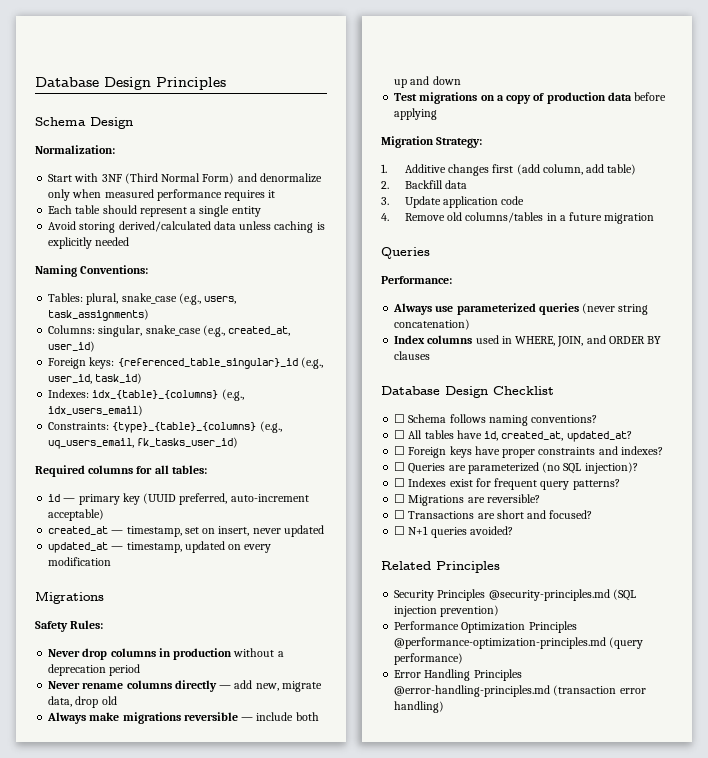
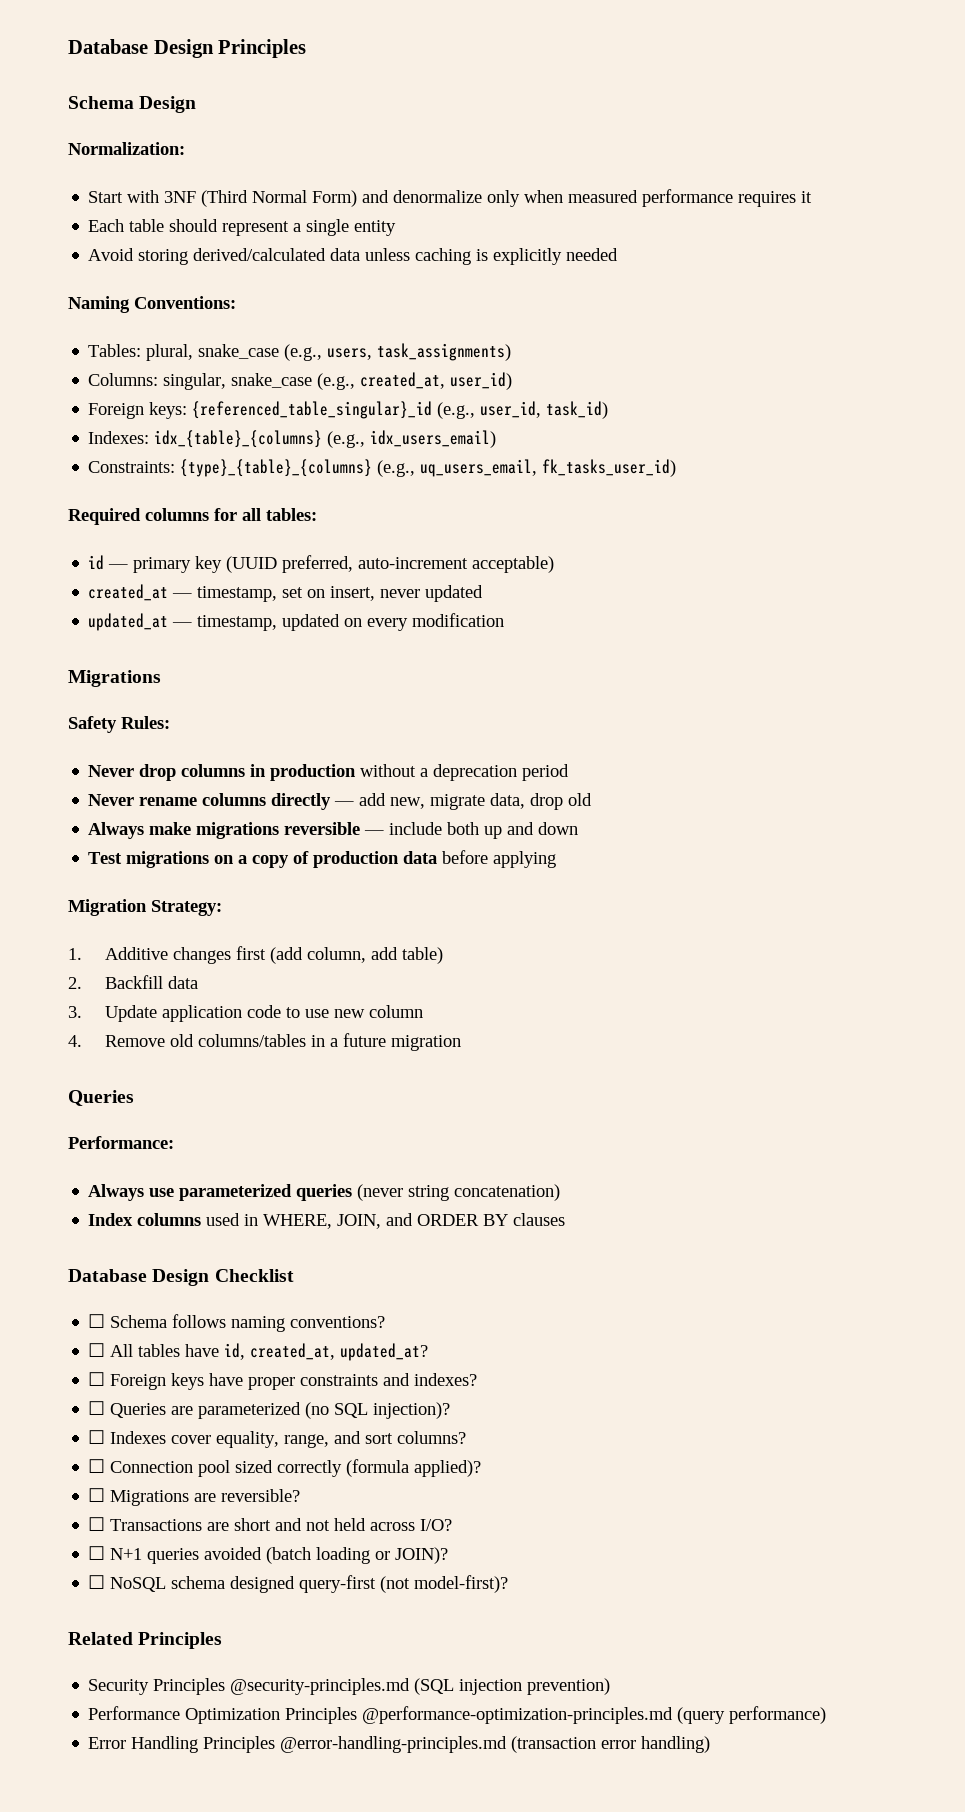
- 3. Update application code
+ 3. Update application code to use new column
- ☐ Indexes exist for frequent query patterns?
+ ☐ Indexes cover equality, range, and sort columns?
+ ☐ Connection pool sized correctly (formula applied)?
- ☐ Transactions are short and focused?
+ ☐ Transactions are short and not held across I/O?
- ☐ N+1 queries avoided?
+ ☐ N+1 queries avoided (batch loading or JOIN)?
+ ☐ NoSQL schema designed query-first (not model-first)?

